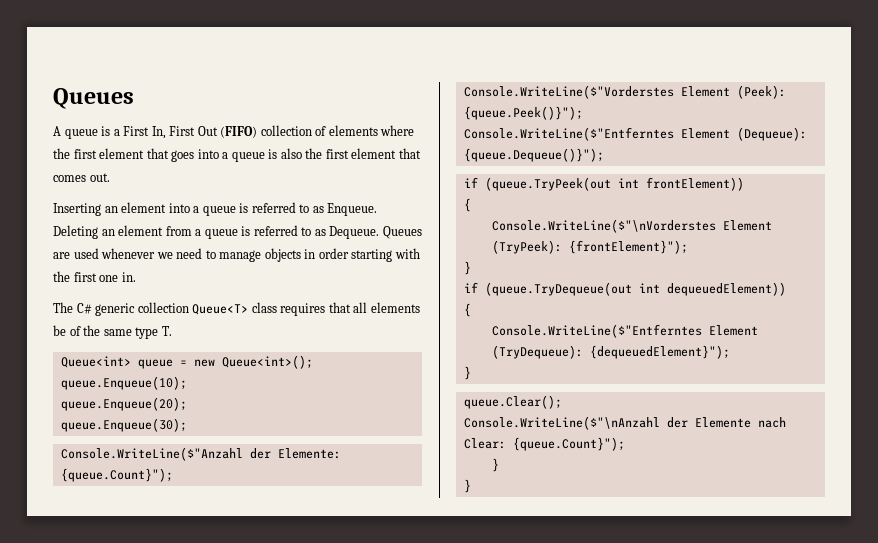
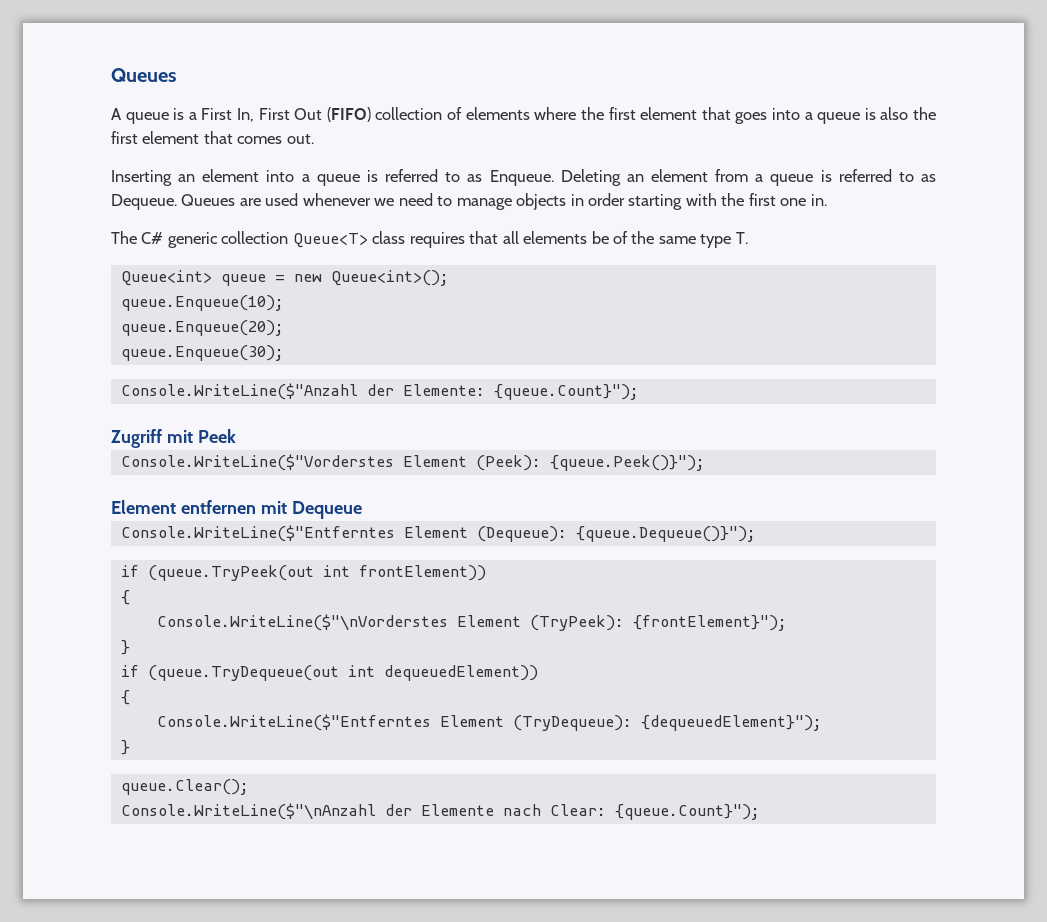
+ Zugriff mit Peek
+ Element entfernen mit Dequeue
  Console.WriteLine($"\nAnzahl der Elemente nach Clear: {queue.Count}");
- }
- }

